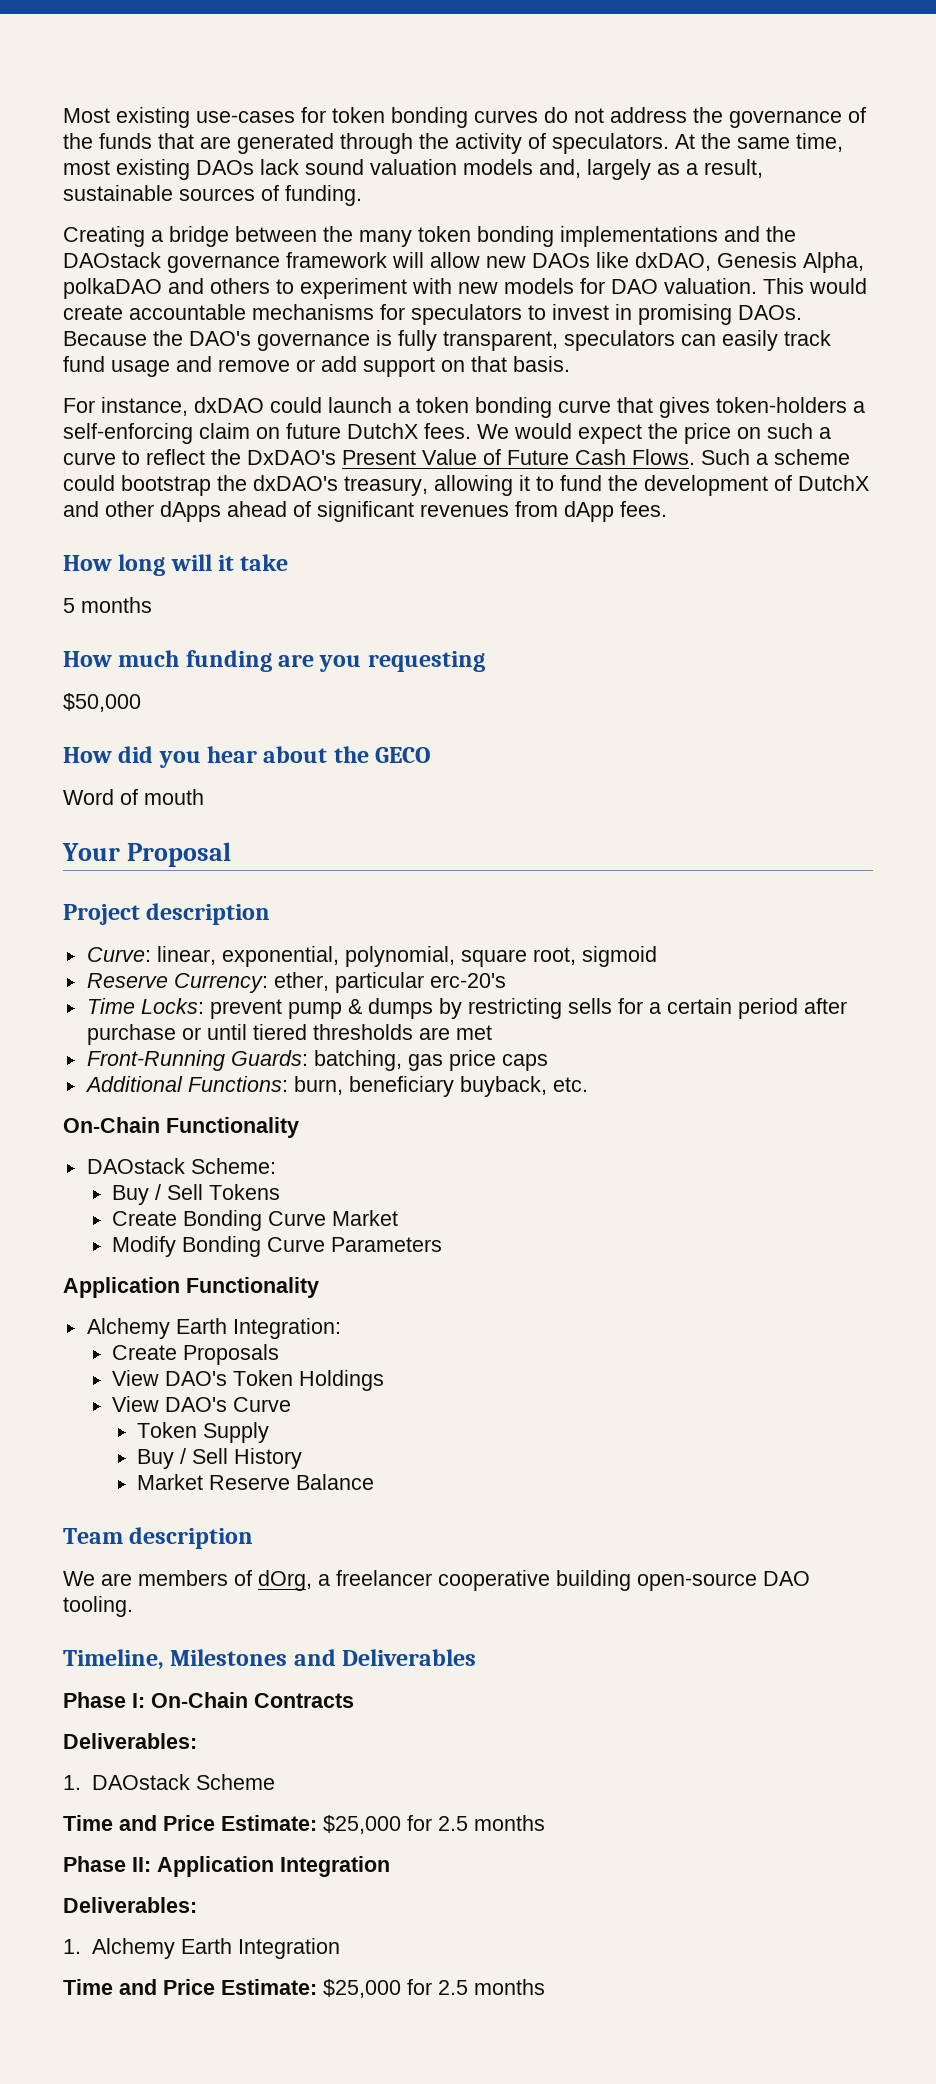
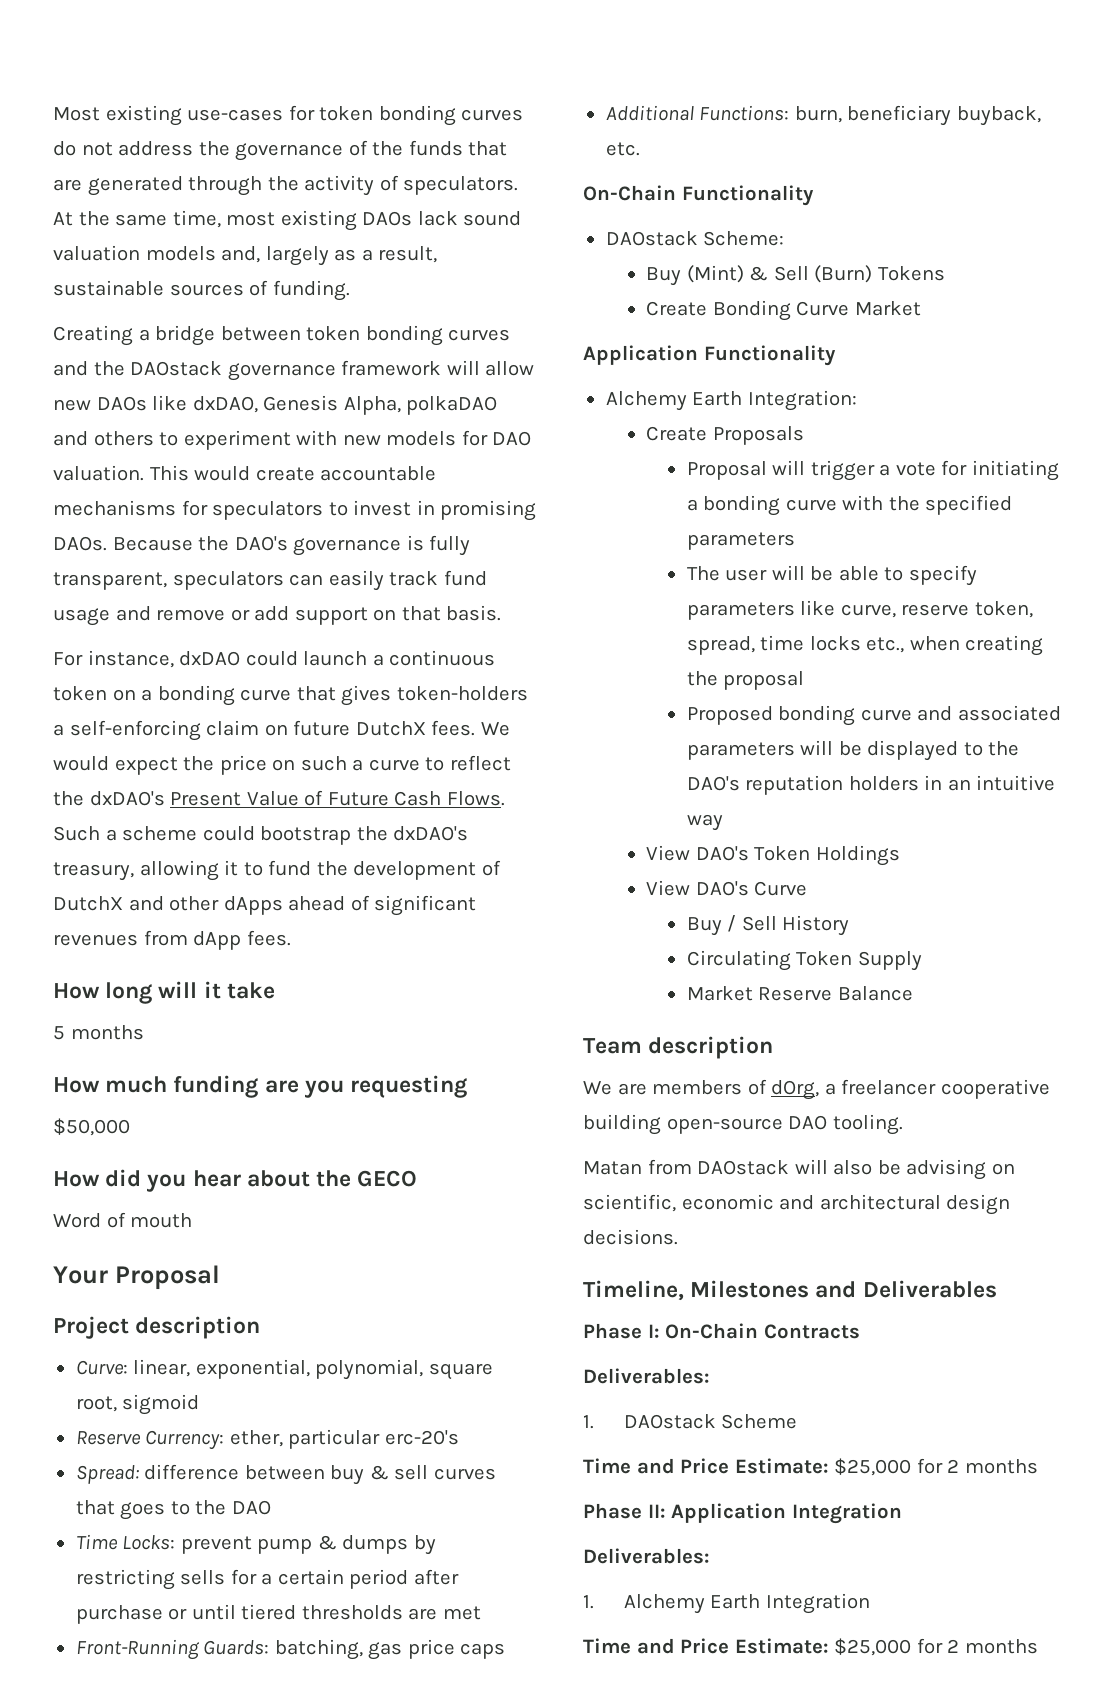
- Creating a bridge between the many token bonding implementations and the DAOstack governance framework will allow new DAOs like dxDAO, Genesis Alpha, polkaDAO and others to experiment with new models for DAO valuation.
+ Creating a bridge between token bonding curves and the DAOstack governance framework will allow new DAOs like dxDAO, Genesis Alpha, polkaDAO and others to experiment with new models for DAO valuation.
- For instance, dxDAO could launch a token bonding curve that gives token-holders a self-enforcing claim on future DutchX fees.
+ For instance, dxDAO could launch a continuous token on a bonding curve that gives token-holders a self-enforcing claim on future DutchX fees.
- We would expect the price on such a curve to reflect the DxDAO's Present Value of Future Cash Flows.
+ We would expect the price on such a curve to reflect the dxDAO's Present Value of Future Cash Flows.
+ Spread: difference between buy & sell curves that goes to the DAO
- Buy / Sell Tokens
+ Buy (Mint) & Sell (Burn) Tokens
- Modify Bonding Curve Parameters
+ Proposal will trigger a vote for initiating a bonding curve with the specified parameters
+ The user will be able to specify parameters like curve, reserve token, spread, time locks etc., when creating the proposal
+ Proposed bonding curve and associated parameters will be displayed to the DAO's reputation holders in an intuitive way
- Token Supply
+ Circulating Token Supply
+ Matan from DAOstack will also be advising on scientific, economic and architectural design decisions.
  1. DAOstack Scheme
- Time and Price Estimate: $25,000 for 2.5 months
+ Time and Price Estimate: $25,000 for 2 months
  1. Alchemy Earth Integration
- Time and Price Estimate: $25,000 for 2.5 months
+ Time and Price Estimate: $25,000 for 2 months

